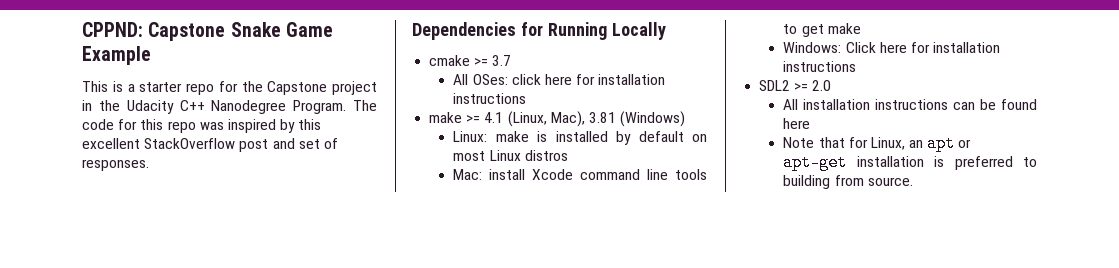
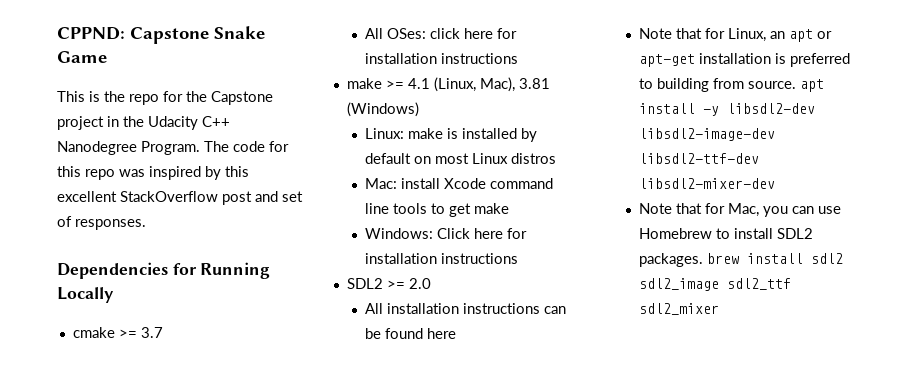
- CPPND: Capstone Snake Game Example
+ CPPND: Capstone Snake Game
- This is a starter repo for the Capstone project in the Udacity C++ Nanodegree Program.
+ This is the repo for the Capstone project in the Udacity C++ Nanodegree Program.
- Note that for Linux, an apt or apt-get installation is preferred to building from source.
+ Note that for Linux, an apt or apt-get installation is preferred to building from source. apt install -y libsdl2-dev libsdl2-image-dev libsdl2-ttf-dev libsdl2-mixer-dev
+ Note that for Mac, you can use Homebrew to install SDL2 packages. brew install sdl2 sdl2_image sdl2_ttf sdl2_mixer

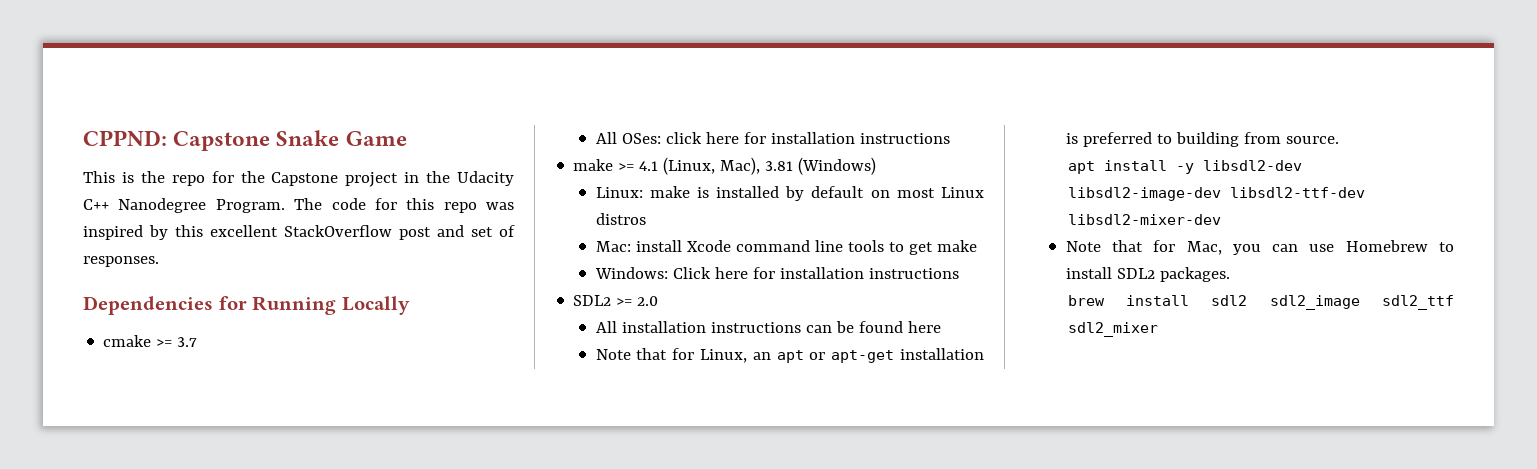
- Note that for Linux, an apt or apt-get installation is preferred to building from source. apt install -y libsdl2-dev libsdl2-image-dev libsdl2-ttf-dev libsdl2-mixer-dev
+ Note that for Linux, an apt or apt-get installation is preferred to building from source.
+ apt install -y libsdl2-dev libsdl2-image-dev libsdl2-ttf-dev libsdl2-mixer-dev
- Note that for Mac, you can use Homebrew to install SDL2 packages. brew install sdl2 sdl2_image sdl2_ttf sdl2_mixer
+ Note that for Mac, you can use Homebrew to install SDL2 packages.
+ brew install sdl2 sdl2_image sdl2_ttf sdl2_mixer

